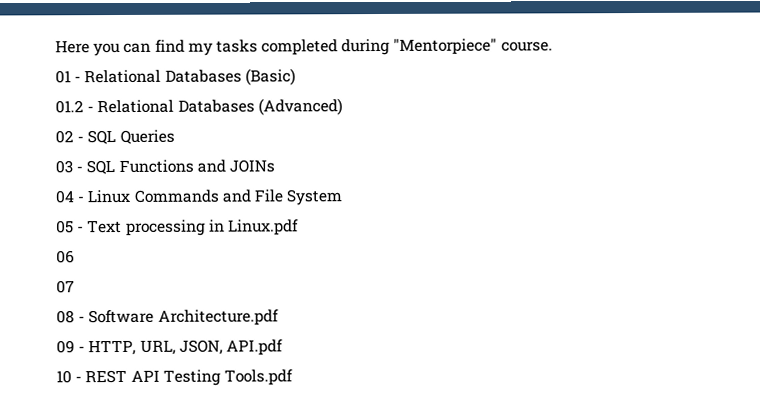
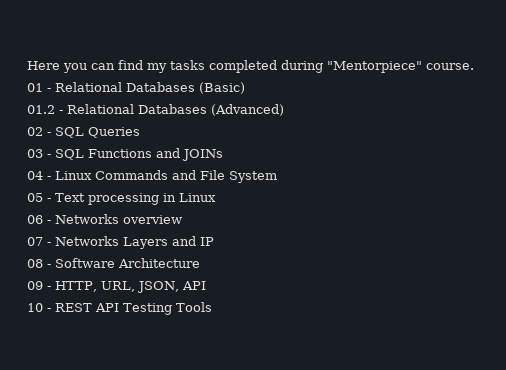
- 05 - Text processing in Linux.pdf
+ 05 - Text processing in Linux
- 06
- 07
+ 06 - Networks overview
+ 07 - Networks Layers and IP
- 08 - Software Architecture.pdf
+ 08 - Software Architecture
- 09 - HTTP, URL, JSON, API.pdf
+ 09 - HTTP, URL, JSON, API
- 10 - REST API Testing Tools.pdf
+ 10 - REST API Testing Tools

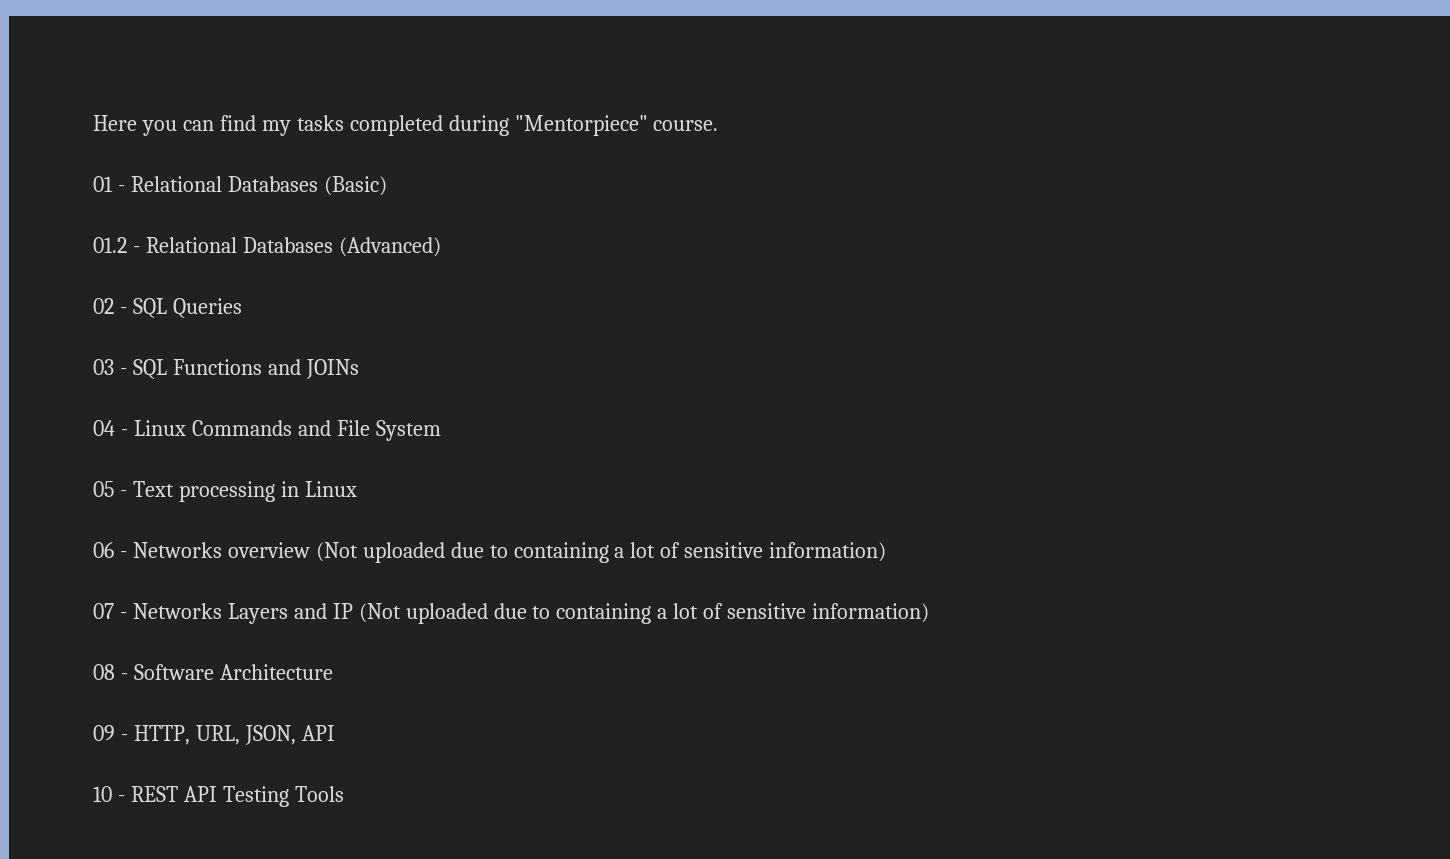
- 06 - Networks overview
+ 06 - Networks overview (Not uploaded due to containing a lot of sensitive information)
- 07 - Networks Layers and IP
+ 07 - Networks Layers and IP (Not uploaded due to containing a lot of sensitive information)

